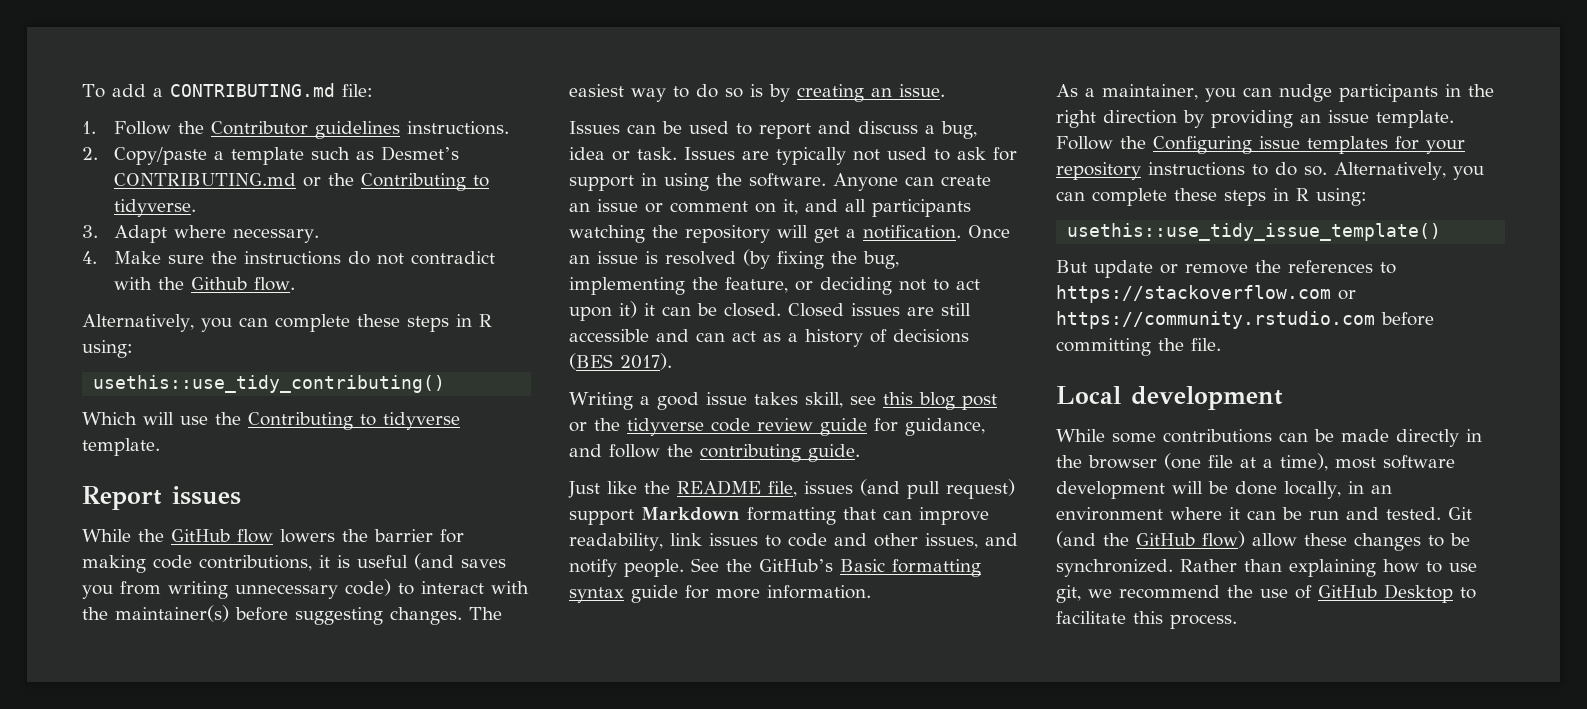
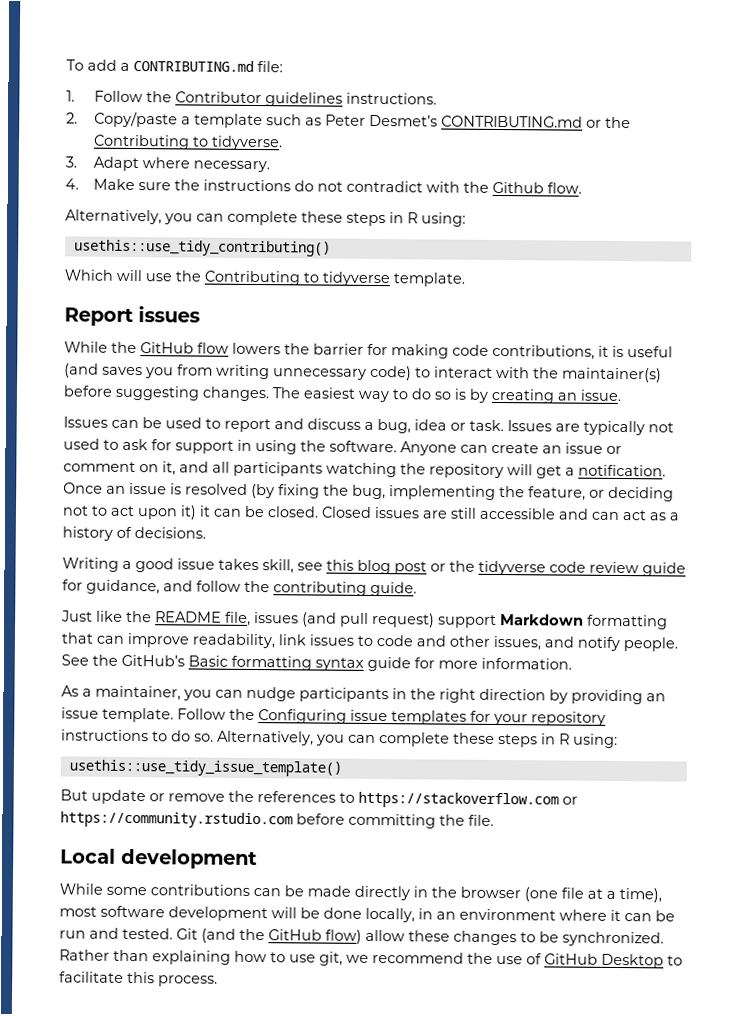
- 2. Copy/paste a template such as Desmet’s CONTRIBUTING.md or the Contributing to tidyverse.
+ 2. Copy/paste a template such as Peter Desmet’s CONTRIBUTING.md or the Contributing to tidyverse.
- Closed issues are still accessible and can act as a history of decisions (BES 2017).
+ Closed issues are still accessible and can act as a history of decisions.

